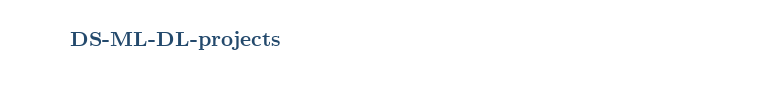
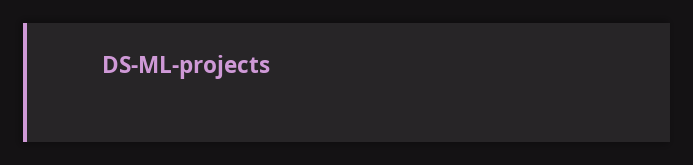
- DS-ML-DL-projects
+ DS-ML-projects

